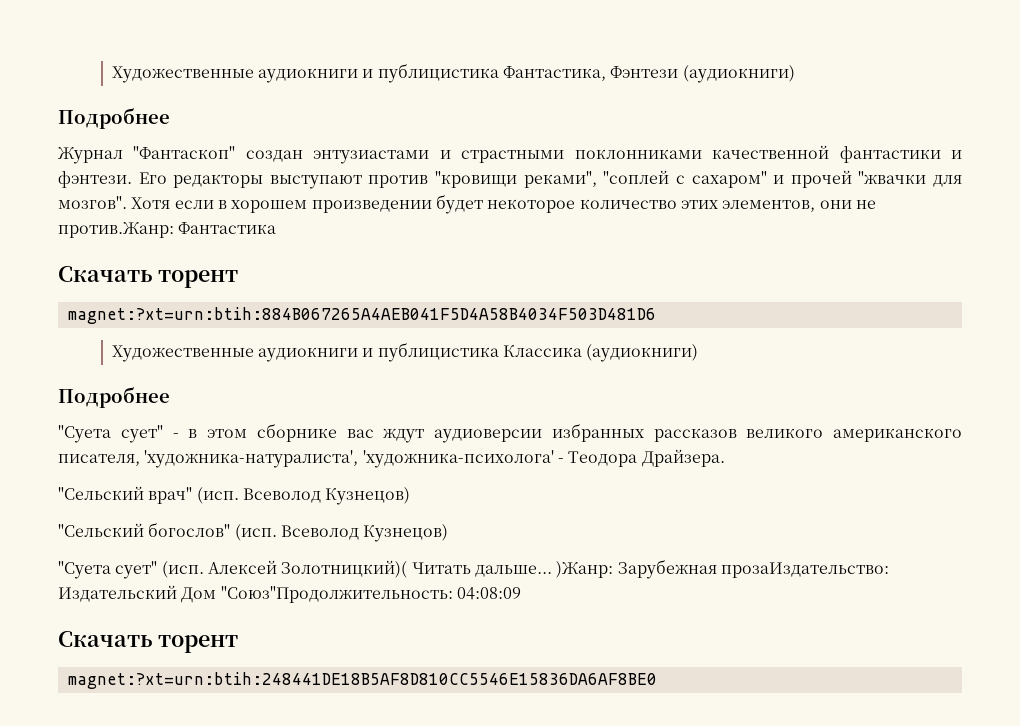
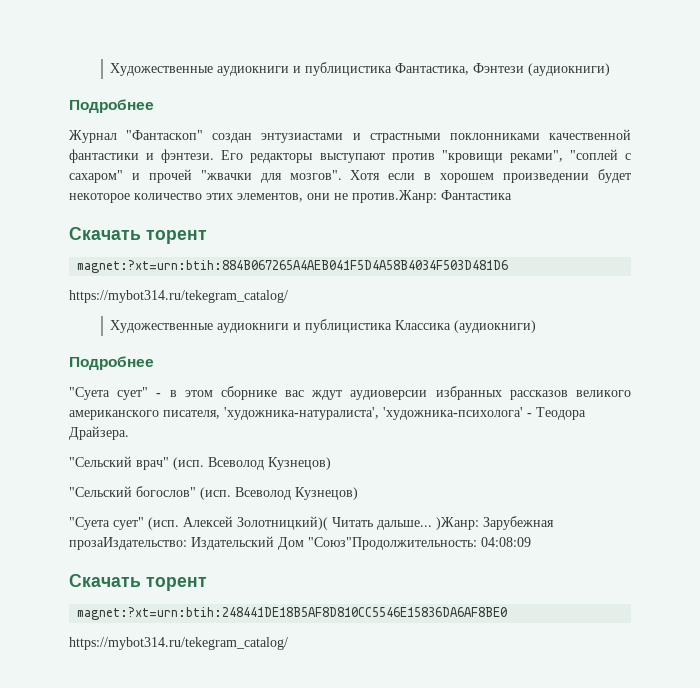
  magnet:?xt=urn:btih:884B067265A4AEB041F5D4A58B4034F503D481D6
+ https://mybot314.ru/tekegram_catalog/
  magnet:?xt=urn:btih:248441DE18B5AF8D810CC5546E15836DA6AF8BE0
+ https://mybot314.ru/tekegram_catalog/

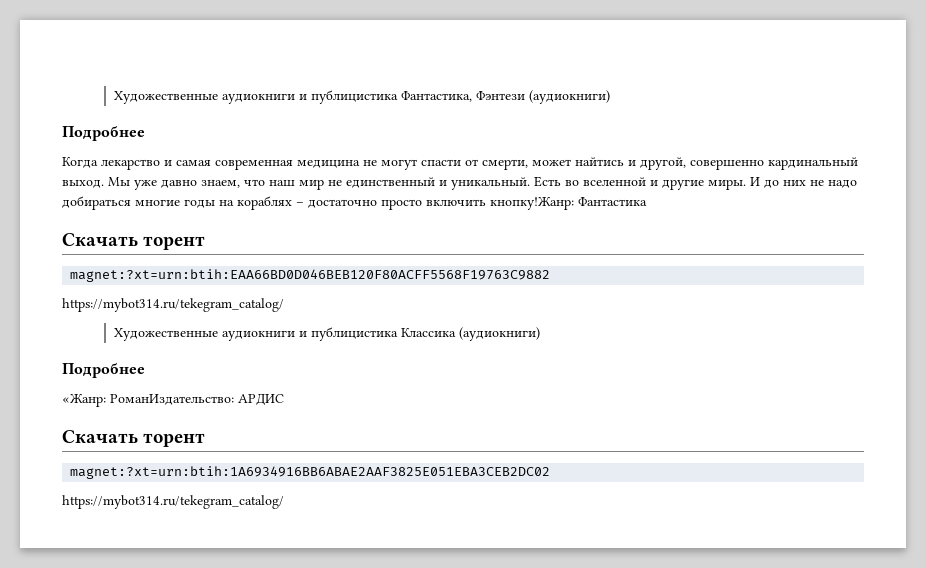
- Журнал "Фантаскоп" создан энтузиастами и страстными поклонниками качественной фантастики и фэнтези. Его редакторы выступают против "кровищи реками", "соплей с сахаром" и прочей "жвачки для мозгов". Хотя если в хорошем произведении будет некоторое количество этих элементов, они не против.Жанр: Фантастика
+ Когда лекарство и самая современная медицина не могут спасти от смерти, может найтись и другой, совершенно кардинальный выход. Мы уже давно знаем, что наш мир не единственный и уникальный. Есть во вселенной и другие миры. И до них не надо добираться многие годы на кораблях – достаточно просто включить кнопку!Жанр: Фантастика
- magnet:?xt=urn:btih:884B067265A4AEB041F5D4A58B4034F503D481D6
+ magnet:?xt=urn:btih:EAA66BD0D046BEB120F80ACFF5568F19763C9882
- "Суета сует" - в этом сборнике вас ждут аудиоверсии избранных рассказов великого американского писателя, 'художника-натуралиста', 'художника-психолога' - Теодора Драйзера.
- "Сельский врач" (исп. Всеволод Кузнецов)
- "Сельский богослов" (исп. Всеволод Кузнецов)
- "Суета сует" (исп. Алексей Золотницкий)( Читать дальше... )Жанр: Зарубежная прозаИздательство: Издательский Дом "Союз"Продолжительность: 04:08:09
+ «Жанр: РоманИздательство: АРДИС
  Скачать торент
- magnet:?xt=urn:btih:248441DE18B5AF8D810CC5546E15836DA6AF8BE0
+ magnet:?xt=urn:btih:1A6934916BB6ABAE2AAF3825E051EBA3CEB2DC02

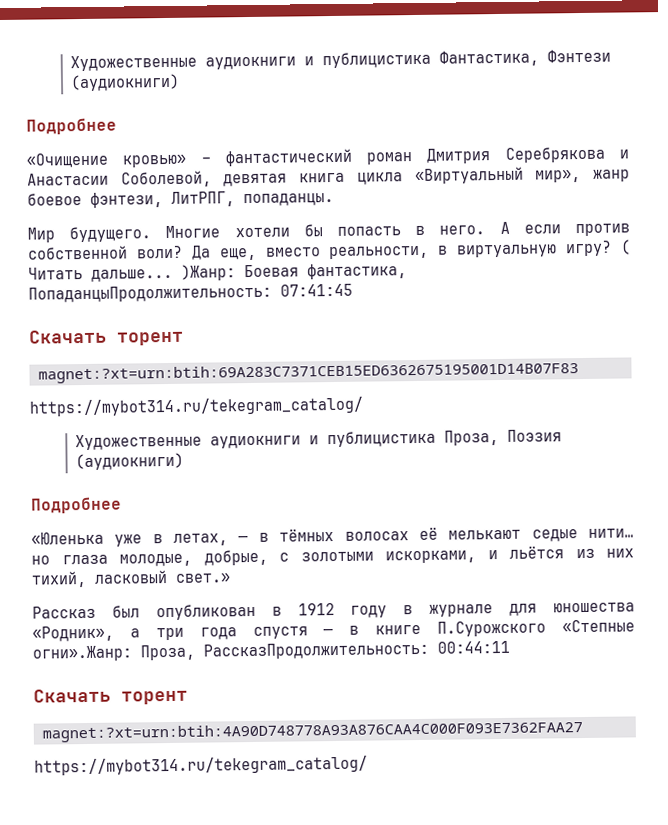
- Когда лекарство и самая современная медицина не могут спасти от смерти, может найтись и другой, совершенно кардинальный выход. Мы уже давно знаем, что наш мир не единственный и уникальный. Есть во вселенной и другие миры. И до них не надо добираться многие годы на кораблях – достаточно просто включить кнопку!Жанр: Фантастика
+ «Очищение кровью» – фантастический роман Дмитрия Серебрякова и Анастасии Соболевой, девятая книга цикла «Виртуальный мир», жанр боевое фэнтези, ЛитРПГ, попаданцы.
+ Мир будущего. Многие хотели бы попасть в него. А если против собственной воли? Да еще, вместо реальности, в виртуальную игру? ( Читать дальше... )Жанр: Боевая фантастика, ПопаданцыПродолжительность: 07:41:45
  Скачать торент
- magnet:?xt=urn:btih:EAA66BD0D046BEB120F80ACFF5568F19763C9882
+ magnet:?xt=urn:btih:69A283C7371CEB15ED6362675195001D14B07F83
- Художественные аудиокниги и публицистика Классика (аудиокниги)
+ Художественные аудиокниги и публицистика Проза, Поэзия (аудиокниги)
  Подробнее
- «Жанр: РоманИздательство: АРДИС
+ «Юленька уже в летах, — в тёмных волосах её мелькают седые нити… но глаза молодые, добрые, с золотыми искорками, и льётся из них тихий, ласковый свет.»
+ Рассказ был опубликован в 1912 году в журнале для юношества «Родник», а три года спустя — в книге П.Сурожского «Степные огни».Жанр: Проза, РассказПродолжительность: 00:44:11
  Скачать торент
- magnet:?xt=urn:btih:1A6934916BB6ABAE2AAF3825E051EBA3CEB2DC02
+ magnet:?xt=urn:btih:4A90D748778A93A876CAA4C000F093E7362FAA27

